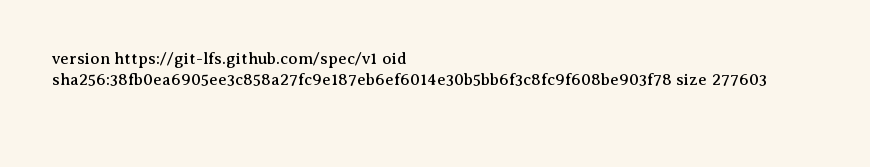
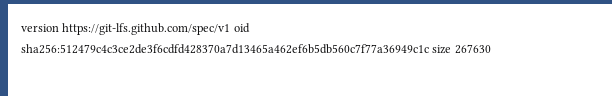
- version https://git-lfs.github.com/spec/v1 oid sha256:38fb0ea6905ee3c858a27fc9e187eb6ef6014e30b5bb6f3c8fc9f608be903f78 size 277603
+ version https://git-lfs.github.com/spec/v1 oid sha256:512479c4c3ce2de3f6cdfd428370a7d13465a462ef6b5db560c7f77a36949c1c size 267630

